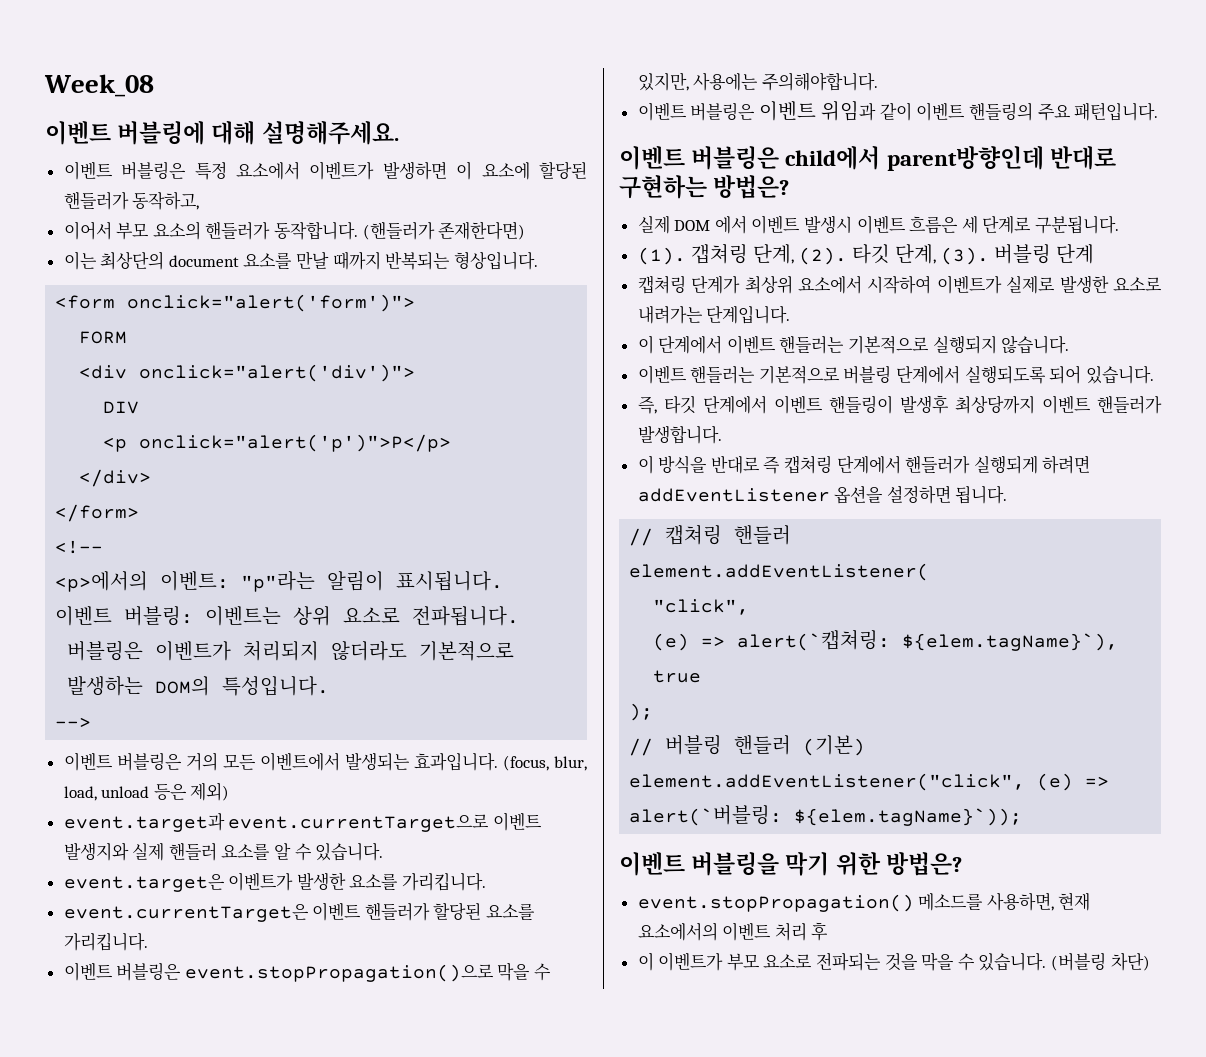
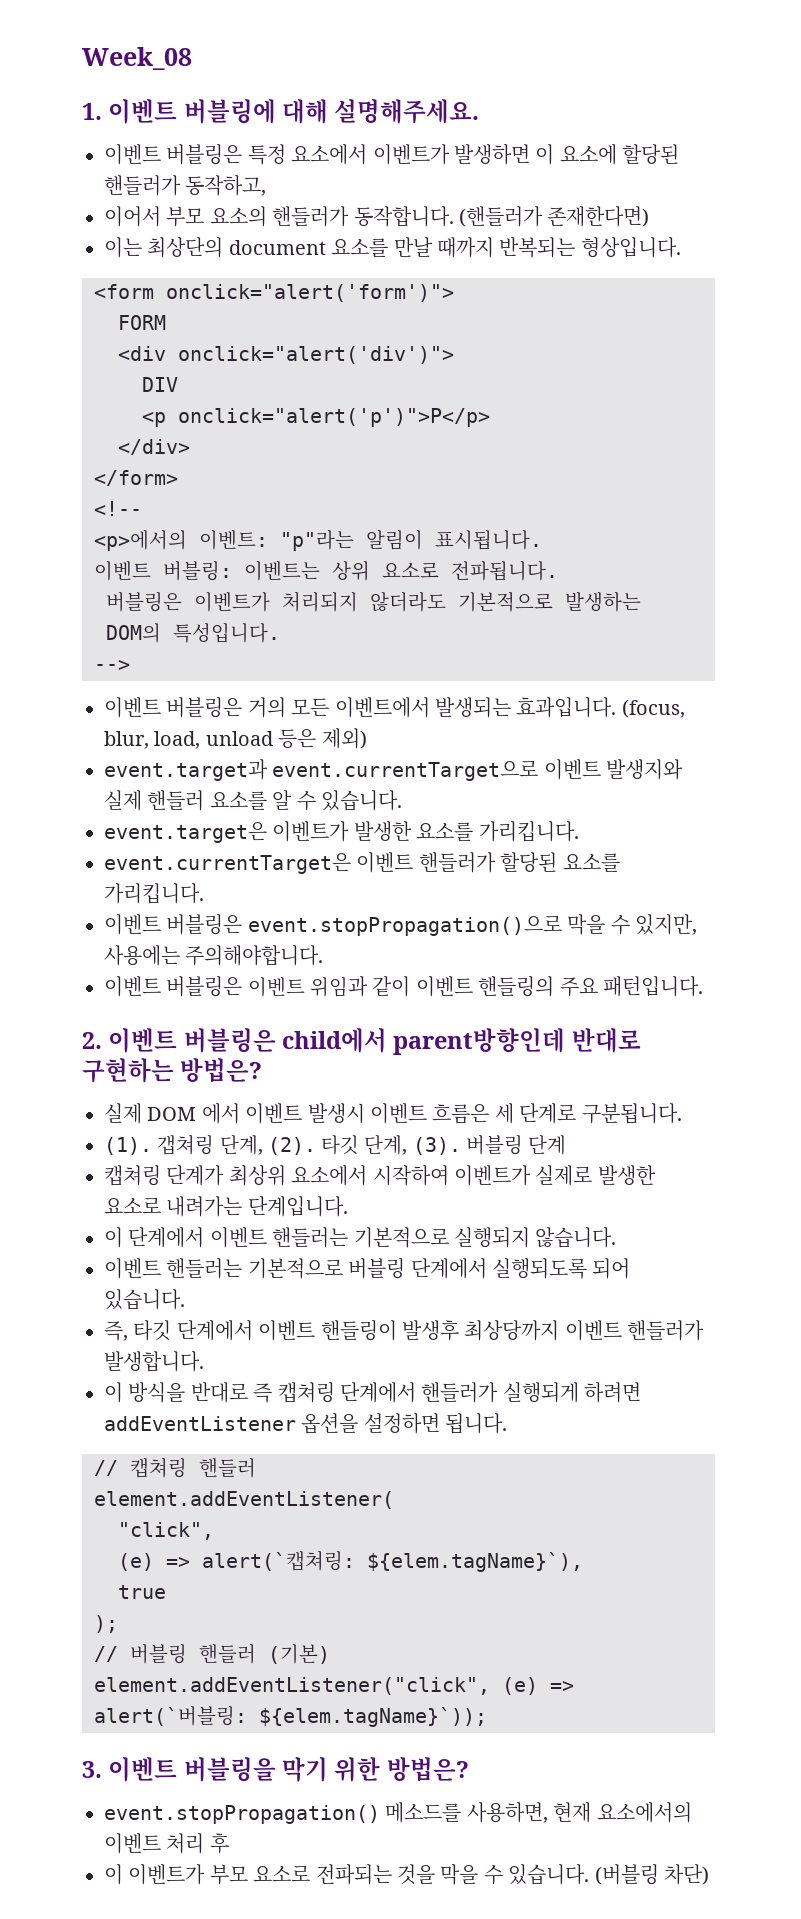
- 이벤트 버블링에 대해 설명해주세요.
+ 1. 이벤트 버블링에 대해 설명해주세요.
- 이벤트 버블링은 child에서 parent방향인데 반대로 구현하는 방법은?
+ 2. 이벤트 버블링은 child에서 parent방향인데 반대로 구현하는 방법은?
- 이벤트 버블링을 막기 위한 방법은?
+ 3. 이벤트 버블링을 막기 위한 방법은?

